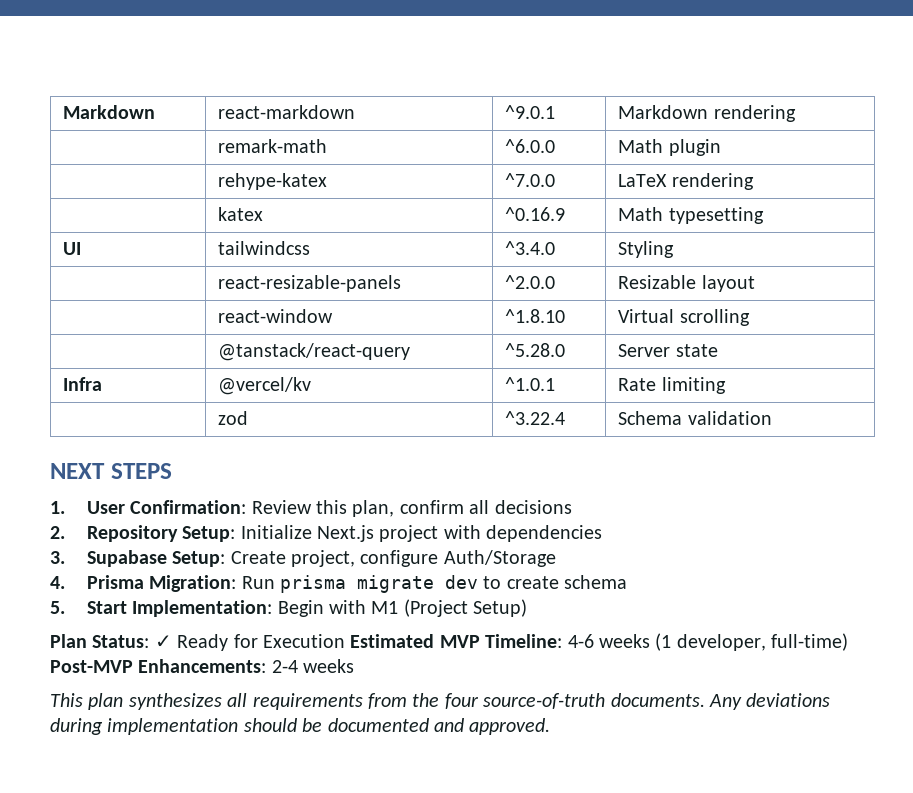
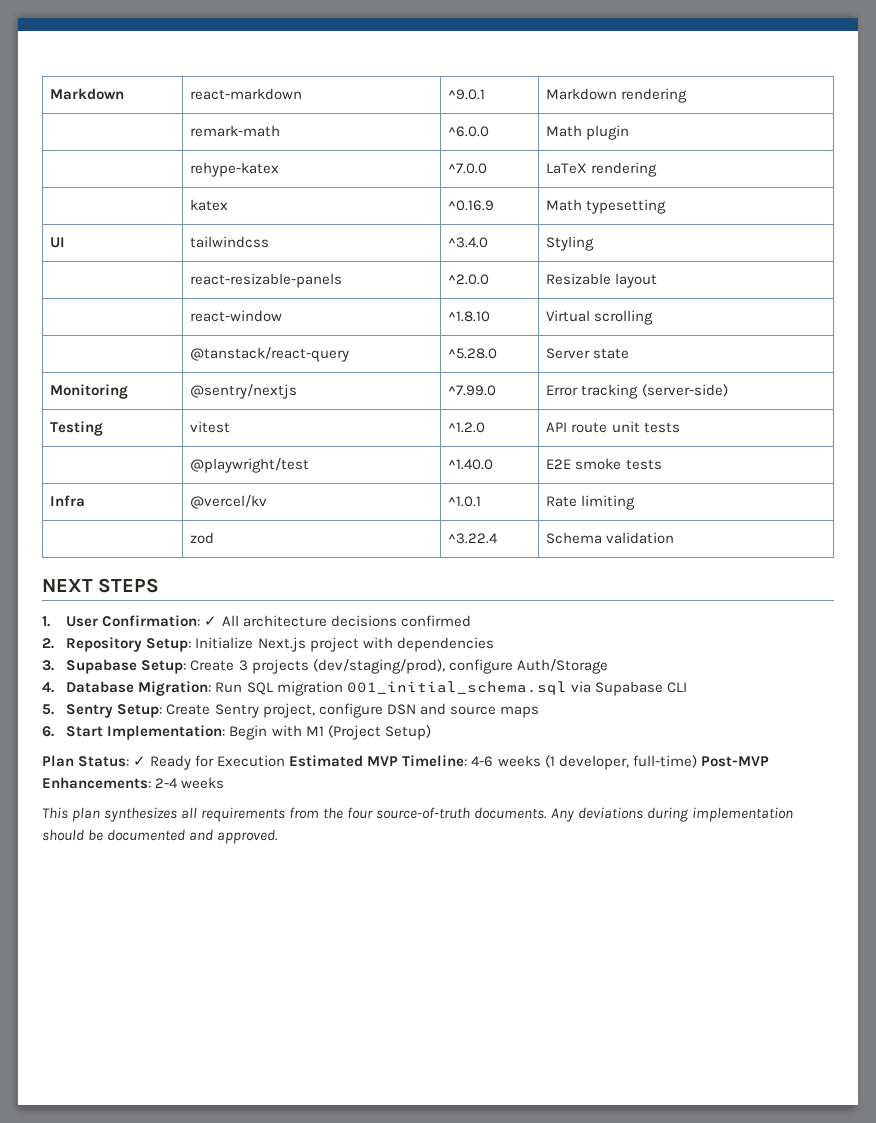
+ Monitoring | @sentry/nextjs | ^7.99.0 | Error tracking (server-side)
+ Testing | vitest | ^1.2.0 | API route unit tests
+ | @playwright/test | ^1.40.0 | E2E smoke tests
- 1. User Confirmation: Review this plan, confirm all decisions
+ 1. User Confirmation: ✓ All architecture decisions confirmed
- 3. Supabase Setup: Create project, configure Auth/Storage
+ 3. Supabase Setup: Create 3 projects (dev/staging/prod), configure Auth/Storage
- 4. Prisma Migration: Run prisma migrate dev to create schema
- 5. Start Implementation: Begin with M1 (Project Setup)
+ 4. Database Migration: Run SQL migration 001_initial_schema.sql via Supabase CLI
+ 5. Sentry Setup: Create Sentry project, configure DSN and source maps
+ 6. Start Implementation: Begin with M1 (Project Setup)

